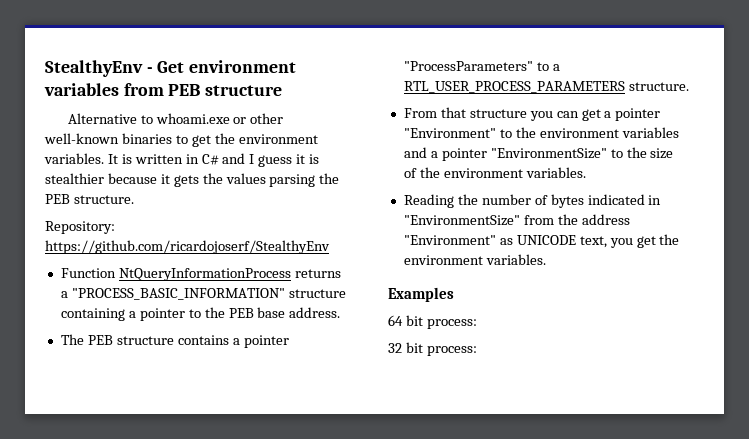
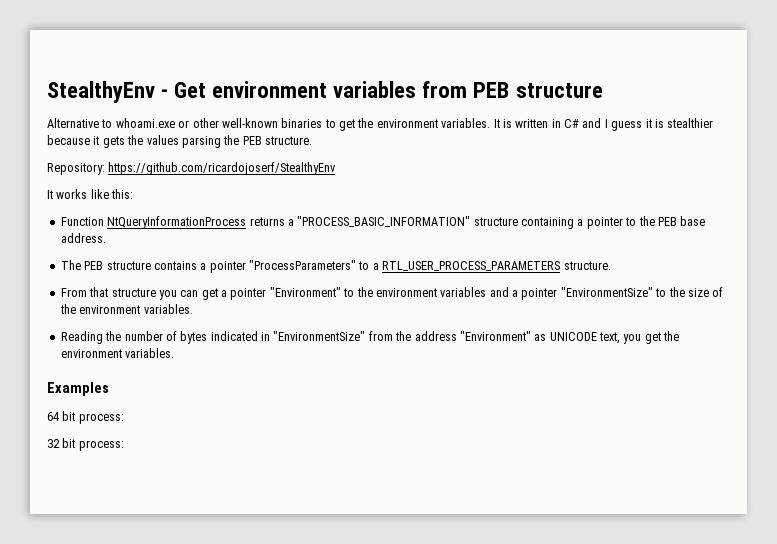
+ It works like this:

